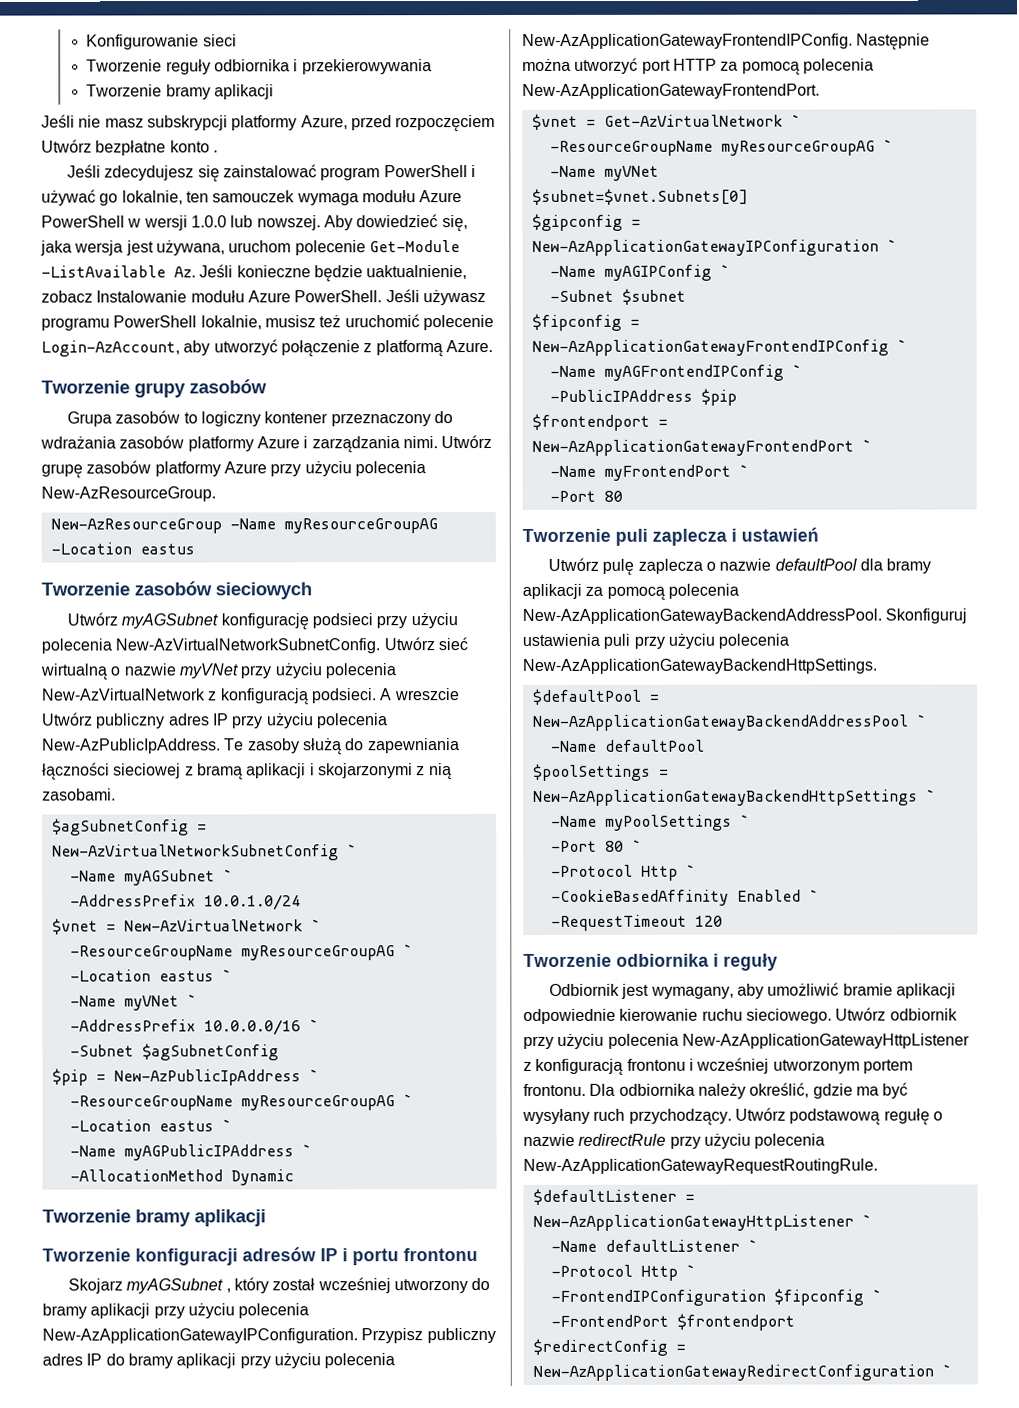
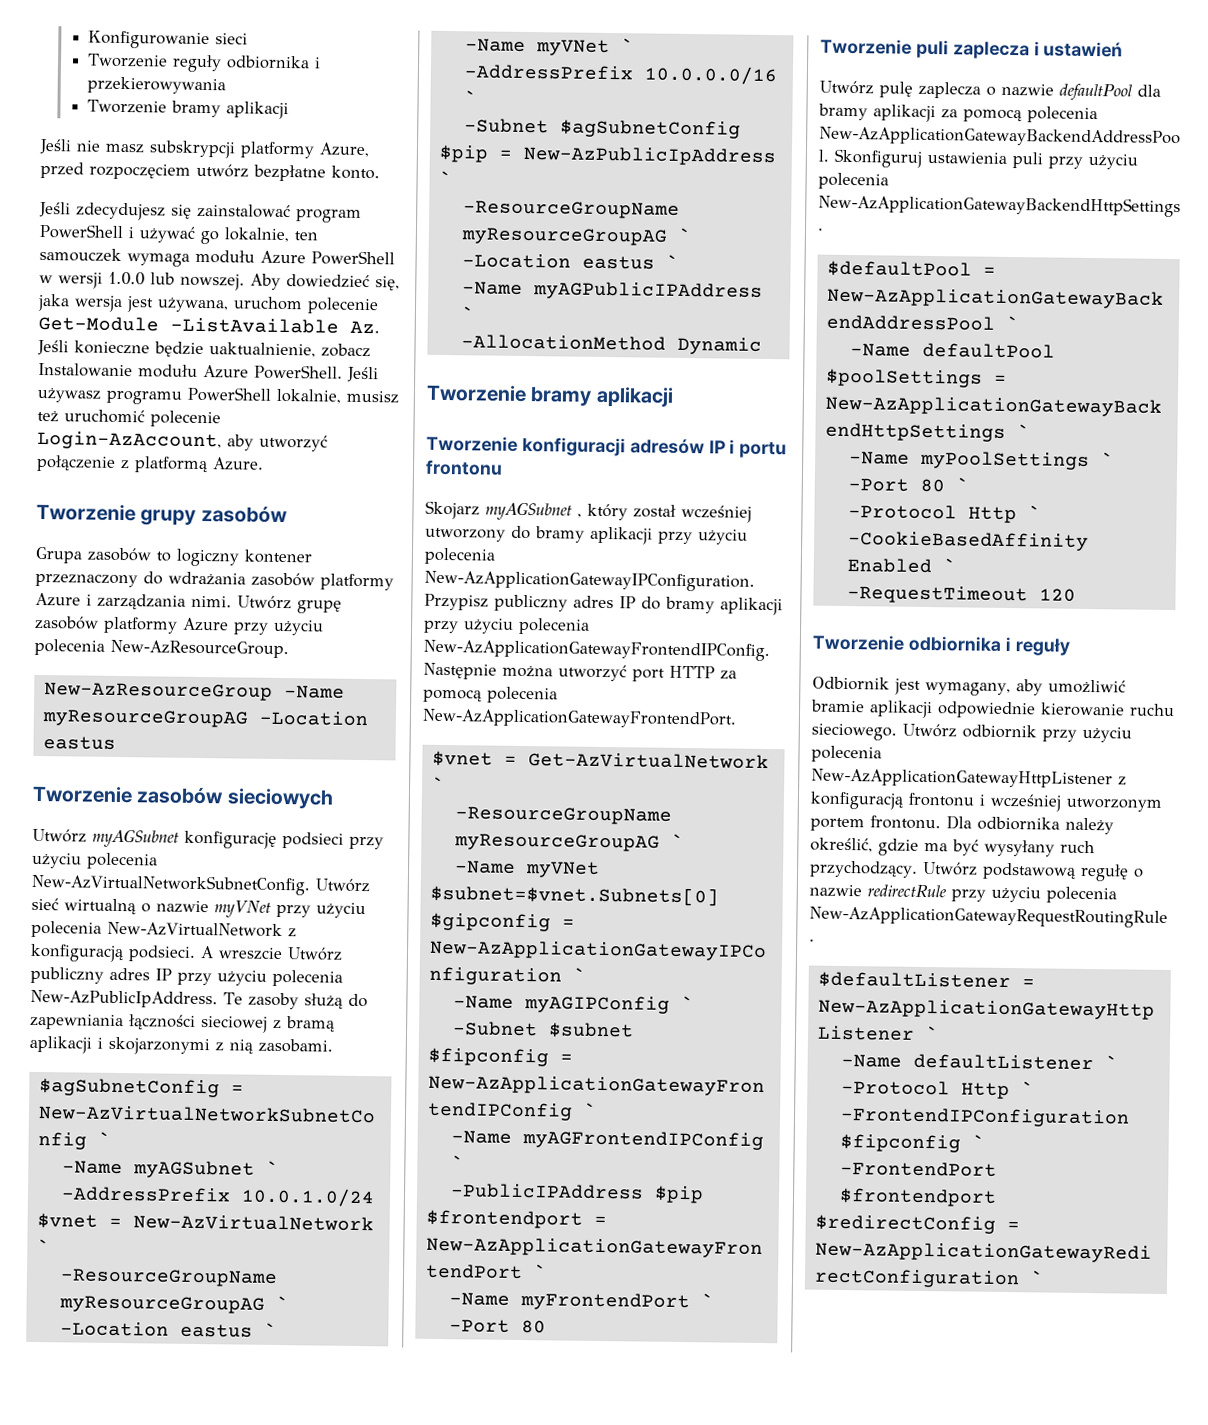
- Jeśli nie masz subskrypcji platformy Azure, przed rozpoczęciem Utwórz bezpłatne konto .
+ Jeśli nie masz subskrypcji platformy Azure, przed rozpoczęciem utwórz bezpłatne konto.

